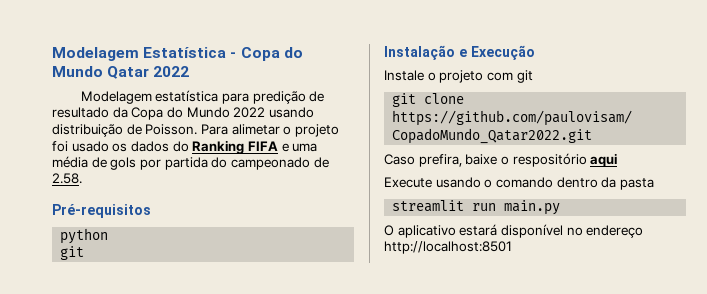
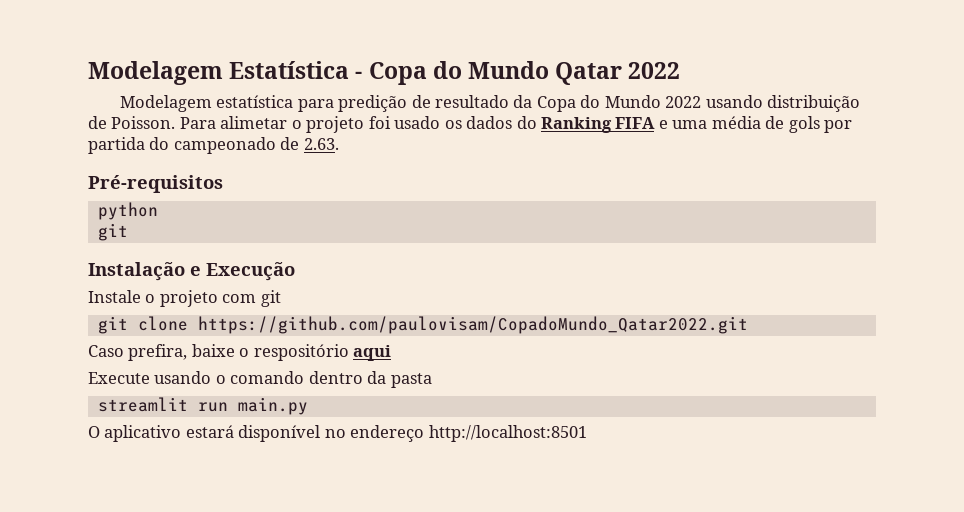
- Para alimetar o projeto foi usado os dados do Ranking FIFA e uma média de gols por partida do campeonado de 2.58.
+ Para alimetar o projeto foi usado os dados do Ranking FIFA e uma média de gols por partida do campeonado de 2.63.

